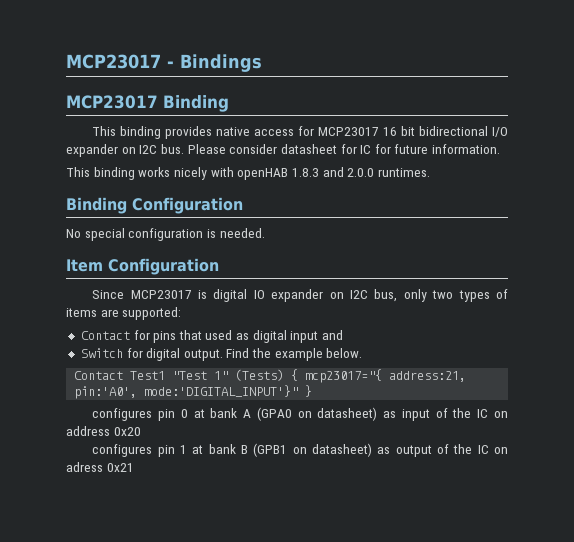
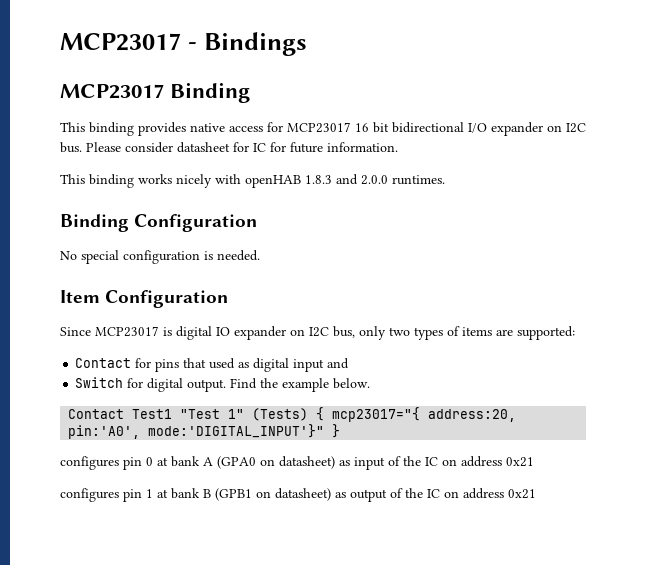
- Contact Test1 "Test 1" (Tests) { mcp23017="{ address:21, pin:'A0', mode:'DIGITAL_INPUT'}" }
+ Contact Test1 "Test 1" (Tests) { mcp23017="{ address:20, pin:'A0', mode:'DIGITAL_INPUT'}" }
- configures pin 0 at bank A (GPA0 on datasheet) as input of the IC on address 0x20
+ configures pin 0 at bank A (GPA0 on datasheet) as input of the IC on address 0x21
- configures pin 1 at bank B (GPB1 on datasheet) as output of the IC on adress 0x21
+ configures pin 1 at bank B (GPB1 on datasheet) as output of the IC on address 0x21

